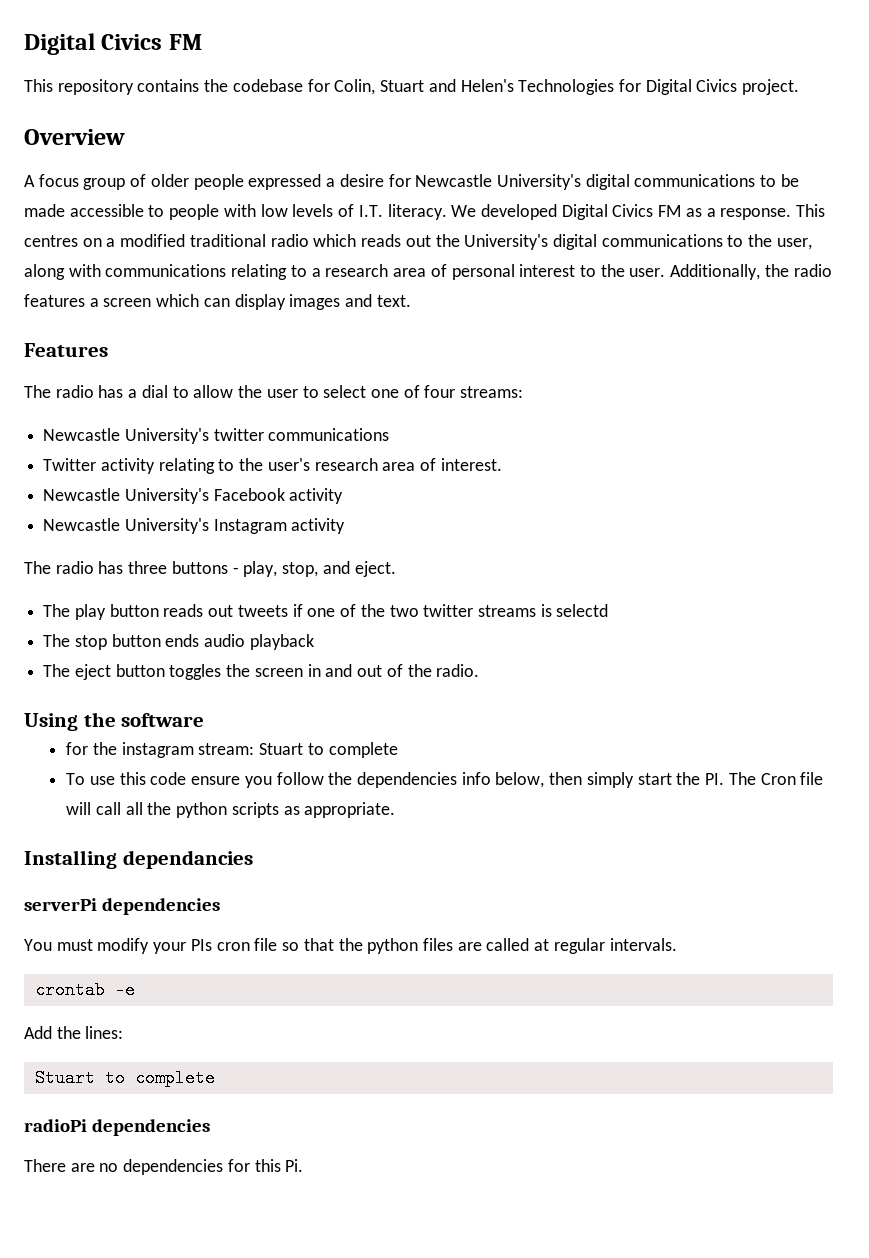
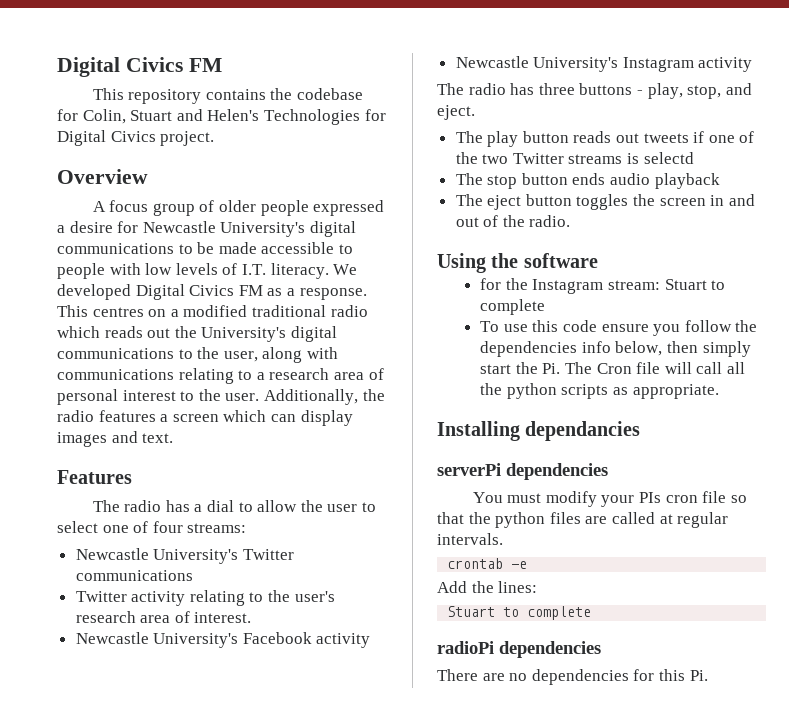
- Newcastle University's twitter communications
+ Newcastle University's Twitter communications
- The play button reads out tweets if one of the two twitter streams is selectd
+ The play button reads out tweets if one of the two Twitter streams is selectd
- for the instagram stream: Stuart to complete
+ for the Instagram stream: Stuart to complete
- To use this code ensure you follow the dependencies info below, then simply start the PI. The Cron file will call all the python scripts as appropriate.
+ To use this code ensure you follow the dependencies info below, then simply start the Pi. The Cron file will call all the python scripts as appropriate.

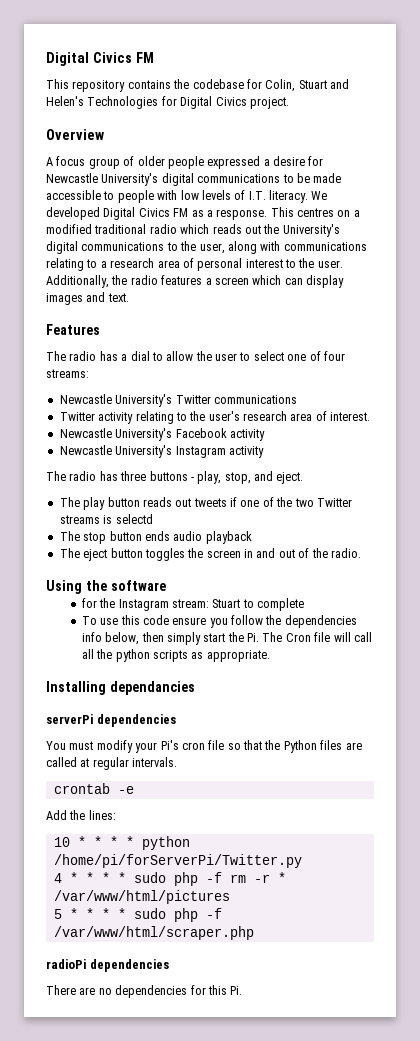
- You must modify your PIs cron file so that the python files are called at regular intervals.
+ You must modify your Pi's cron file so that the Python files are called at regular intervals.
  Add the lines:
- Stuart to complete
+ 10 * * * * python /home/pi/forServerPi/Twitter.py
+ 4 * * * * sudo php -f rm -r * /var/www/html/pictures
+ 5 * * * * sudo php -f /var/www/html/scraper.php

